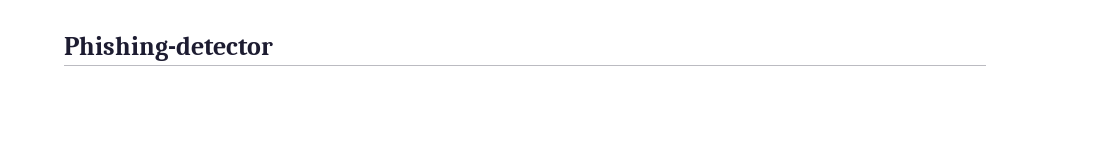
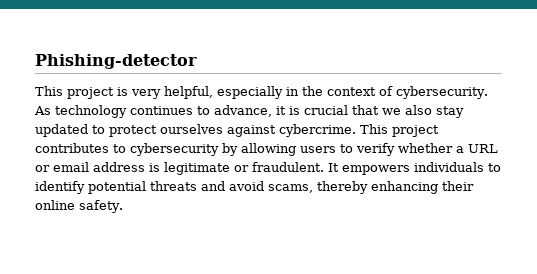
+ This project is very helpful, especially in the context of cybersecurity. As technology continues to advance, it is crucial that we also stay updated to protect ourselves against cybercrime. This project contributes to cybersecurity by allowing users to verify whether a URL or email address is legitimate or fraudulent. It empowers individuals to identify potential threats and avoid scams, thereby enhancing their online safety.

